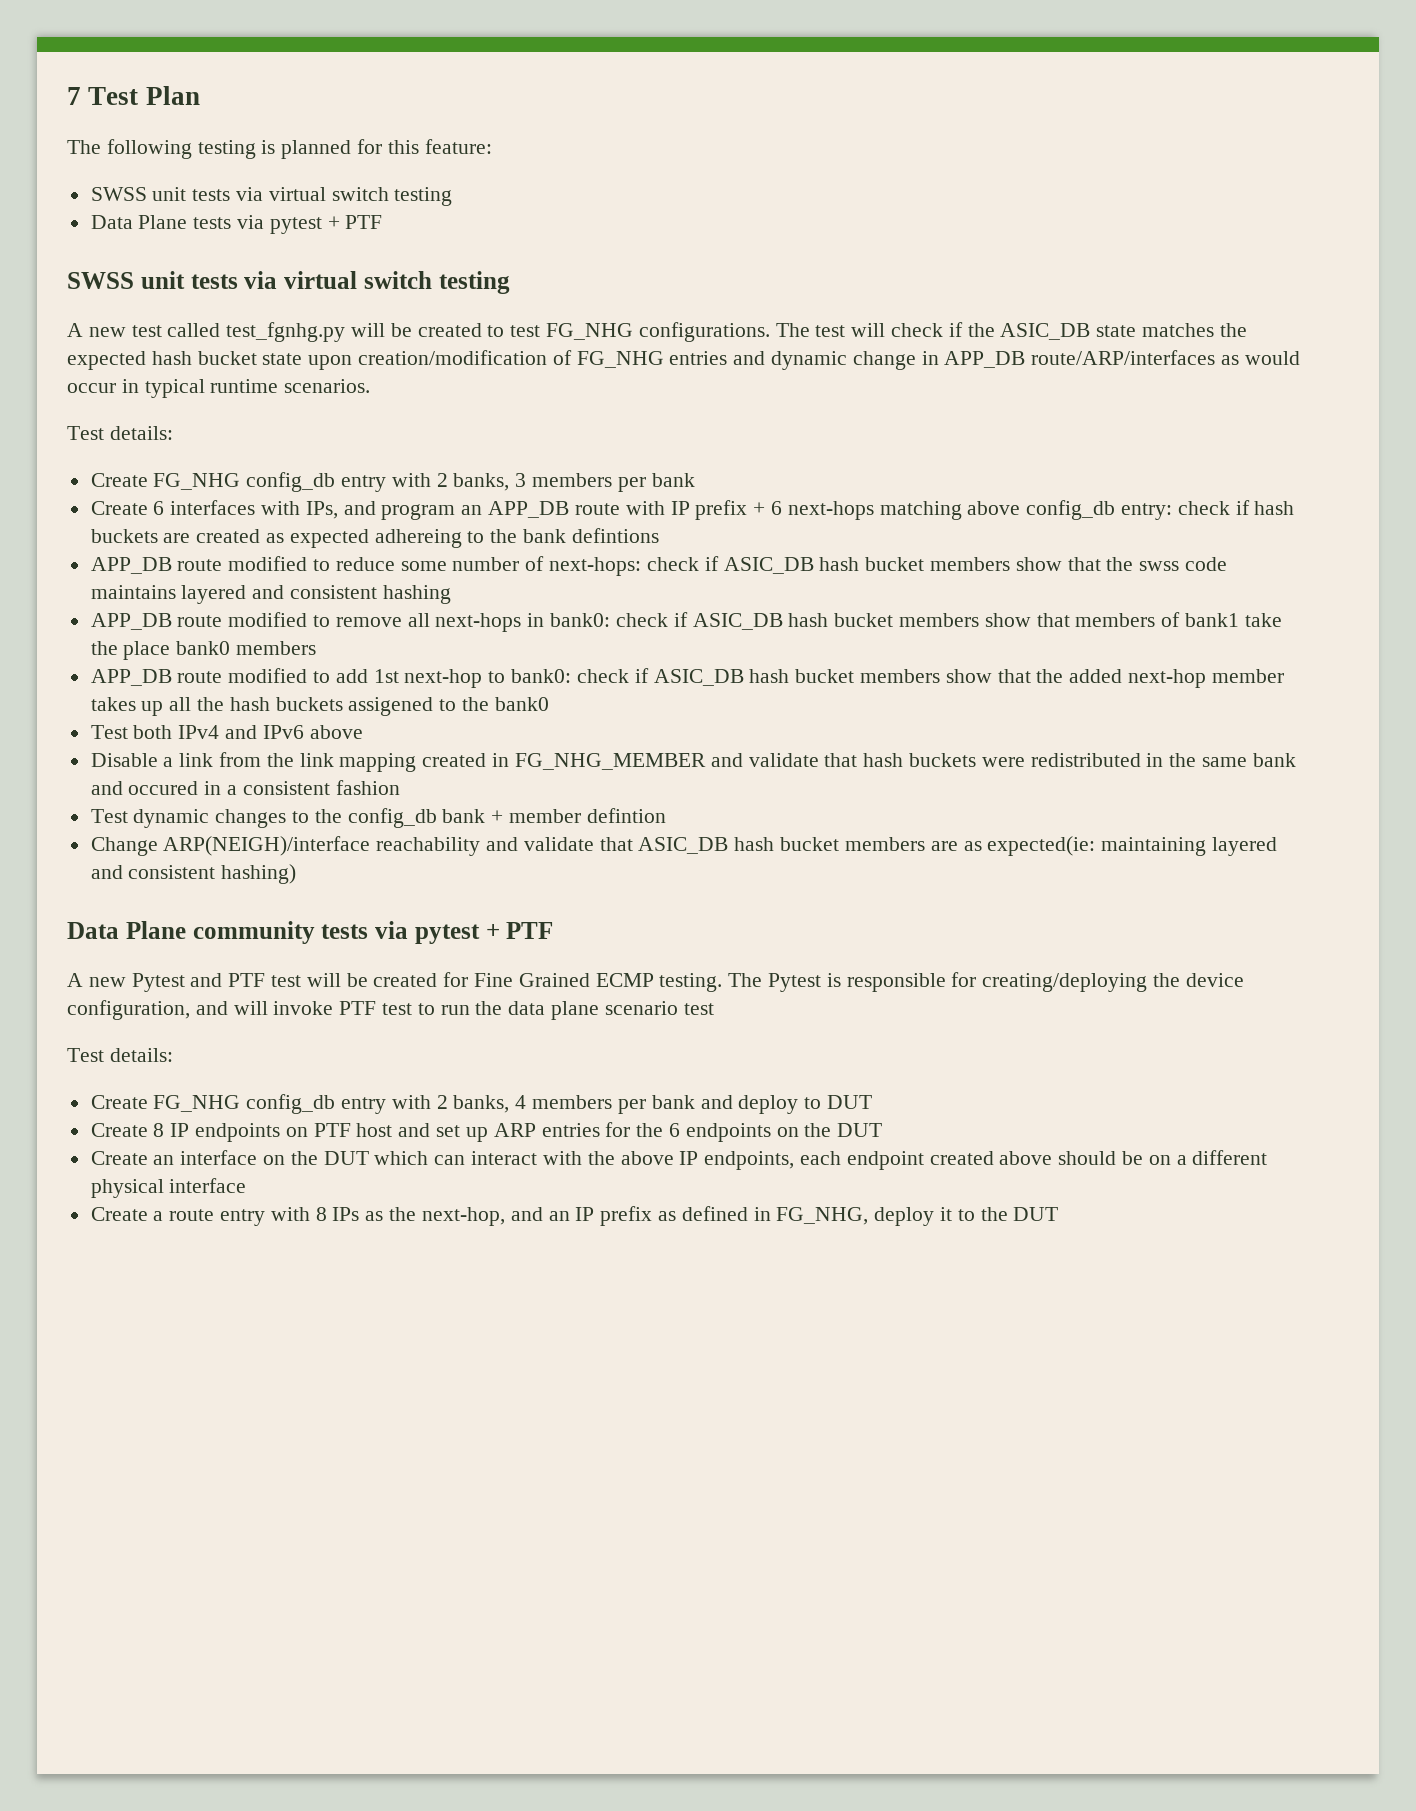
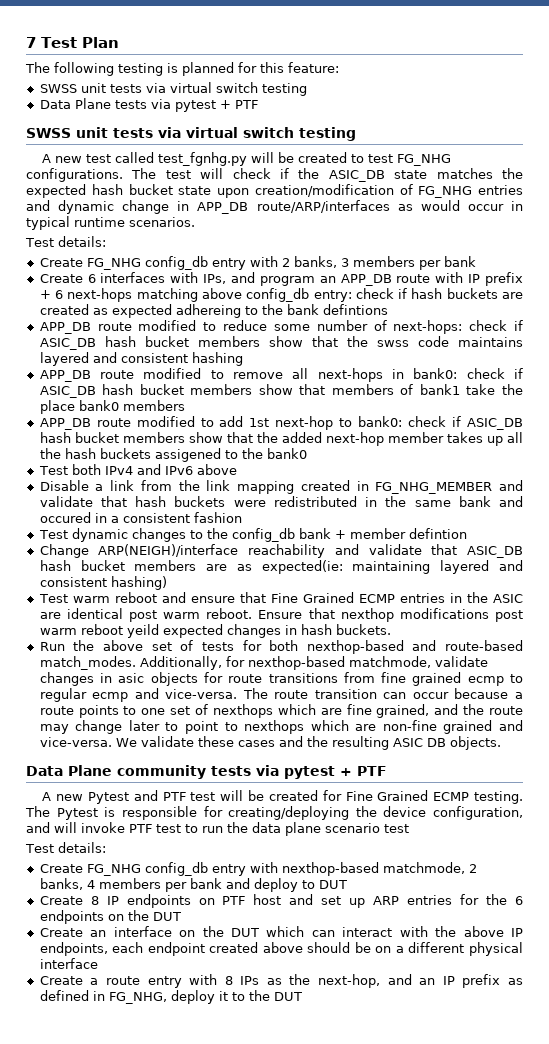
+ Test warm reboot and ensure that Fine Grained ECMP entries in the ASIC are identical post warm reboot. Ensure that nexthop modifications post warm reboot yeild expected changes in hash buckets.
+ Run the above set of tests for both nexthop-based and route-based match_modes. Additionally, for nexthop-based matchmode, validate changes in asic objects for route transitions from fine grained ecmp to regular ecmp and vice-versa. The route transition can occur because a route points to one set of nexthops which are fine grained, and the route may change later to point to nexthops which are non-fine grained and vice-versa. We validate these cases and the resulting ASIC DB objects.
- Create FG_NHG config_db entry with 2 banks, 4 members per bank and deploy to DUT
+ Create FG_NHG config_db entry with nexthop-based matchmode, 2 banks, 4 members per bank and deploy to DUT

